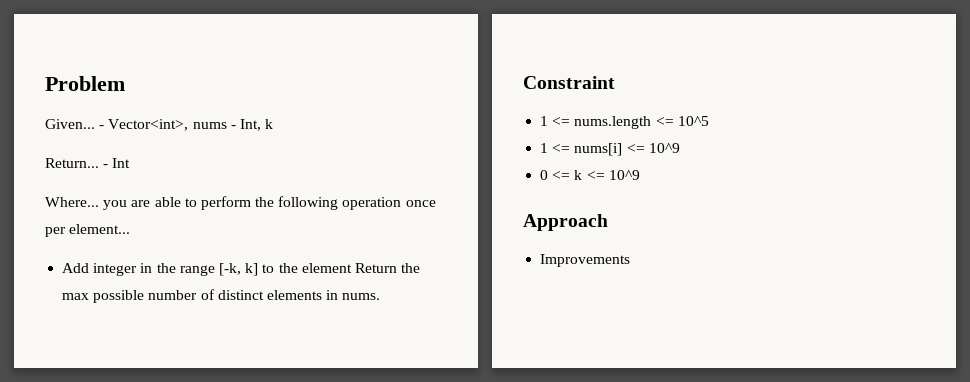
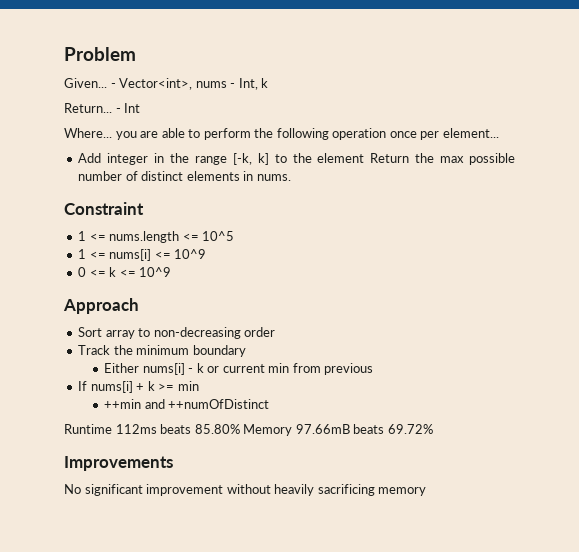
+ Sort array to non-decreasing order
+ Track the minimum boundary
+ Either nums[i] - k or current min from previous
+ If nums[i] + k >= min
+ ++min and ++numOfDistinct
+ Runtime 112ms beats 85.80% Memory 97.66mB beats 69.72%
  Improvements
+ No significant improvement without heavily sacrificing memory

